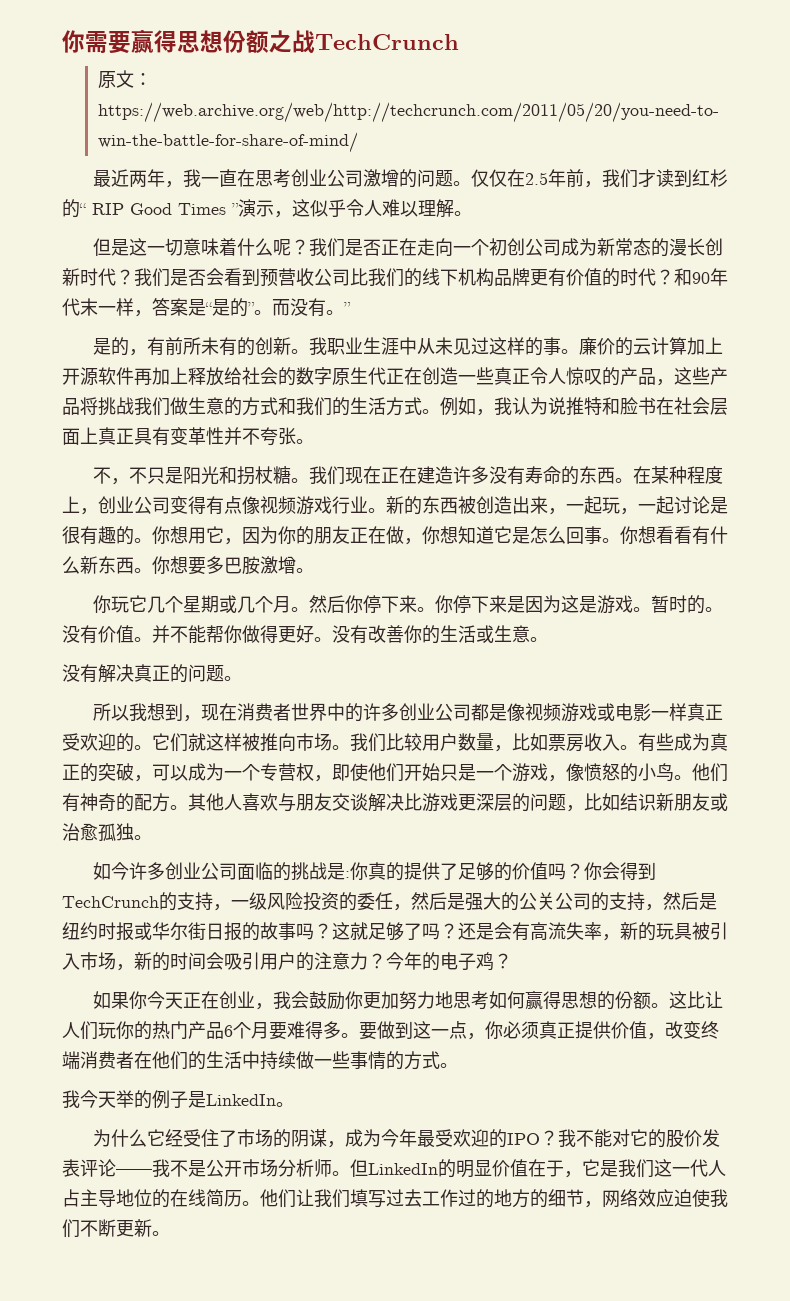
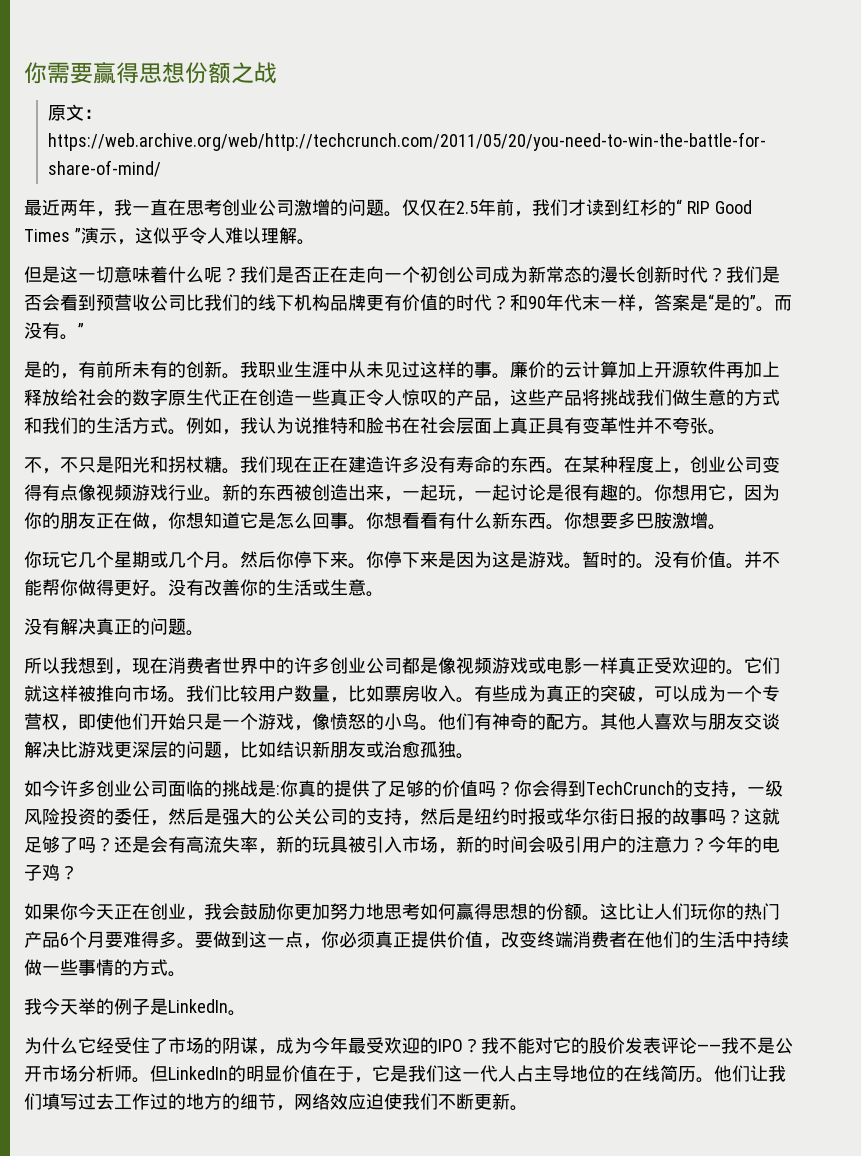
- 你需要赢得思想份额之战TechCrunch
+ 你需要赢得思想份额之战

